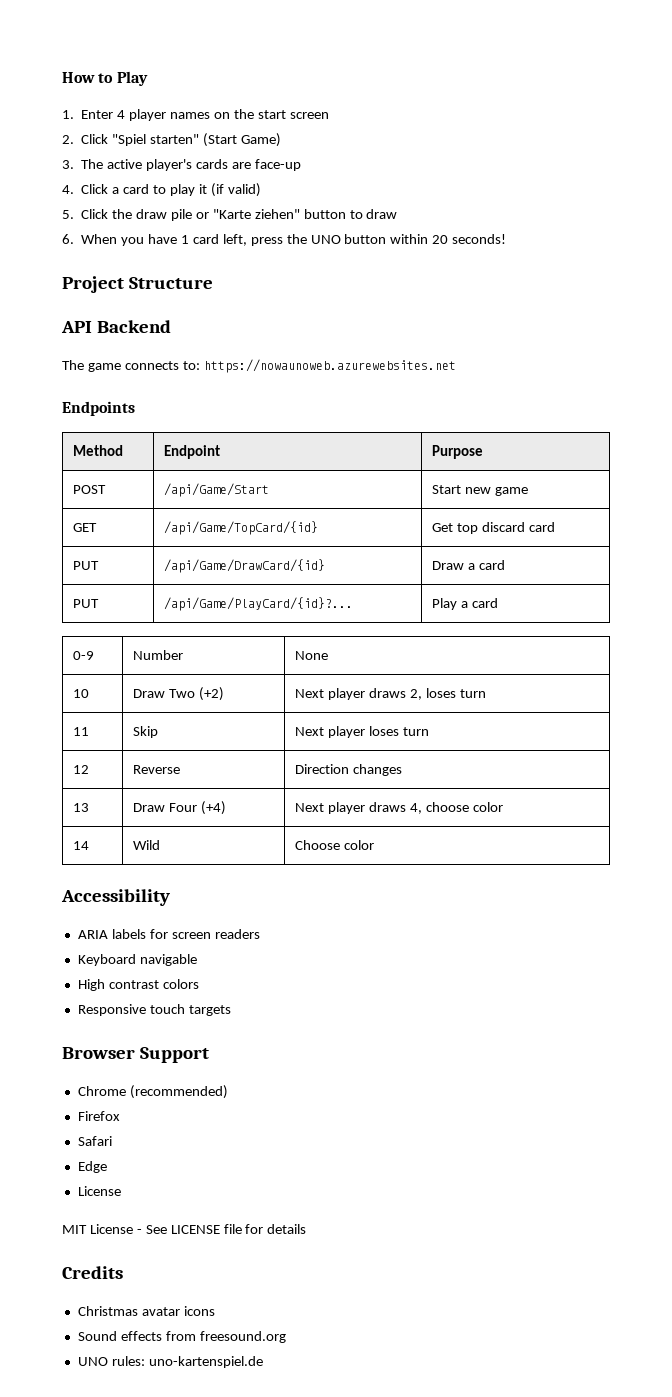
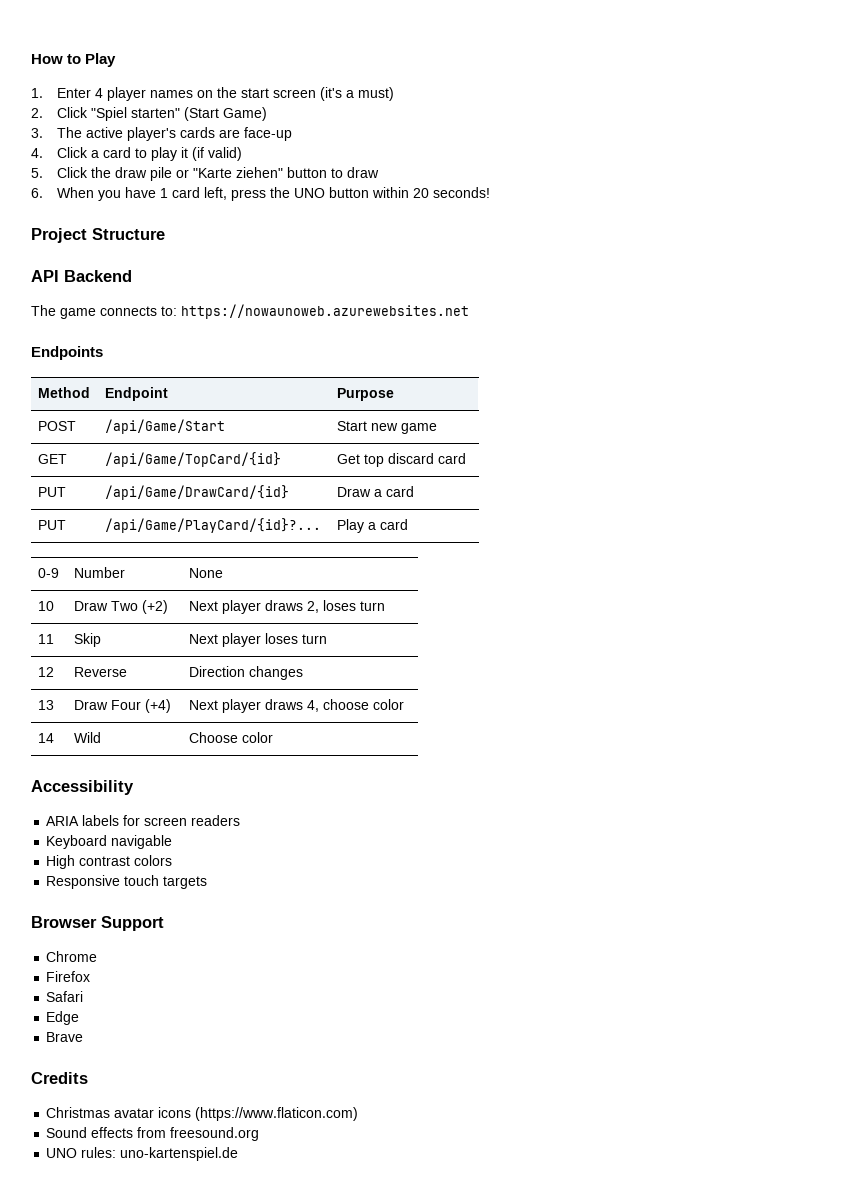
- 1. Enter 4 player names on the start screen
+ 1. Enter 4 player names on the start screen (it's a must)
- Chrome (recommended)
+ Chrome
  Edge
- License
- MIT License - See LICENSE file for details
+ Brave
- Christmas avatar icons
+ Christmas avatar icons (https://www.flaticon.com)

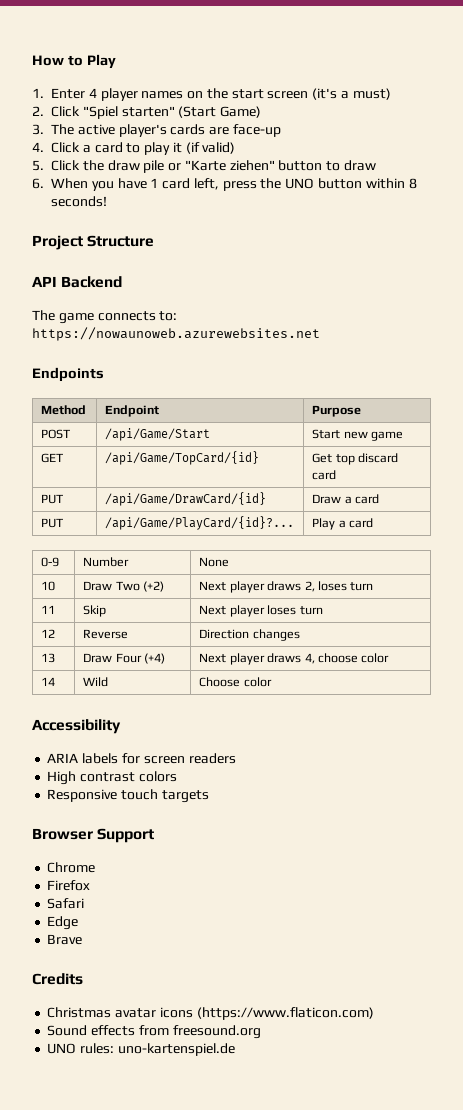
- 6. When you have 1 card left, press the UNO button within 20 seconds!
+ 6. When you have 1 card left, press the UNO button within 8 seconds!
- Keyboard navigable

